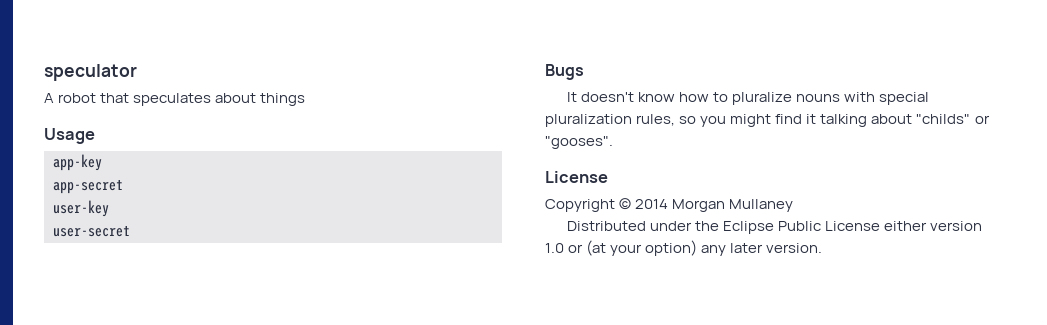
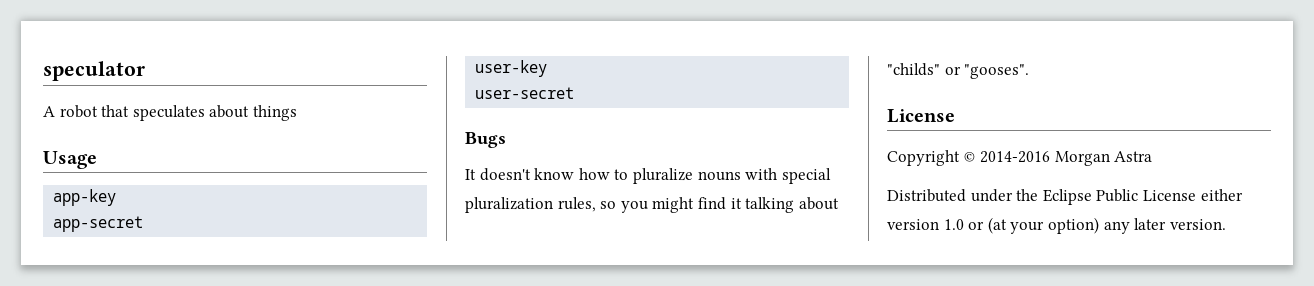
- Copyright © 2014 Morgan Mullaney
+ Copyright © 2014-2016 Morgan Astra

